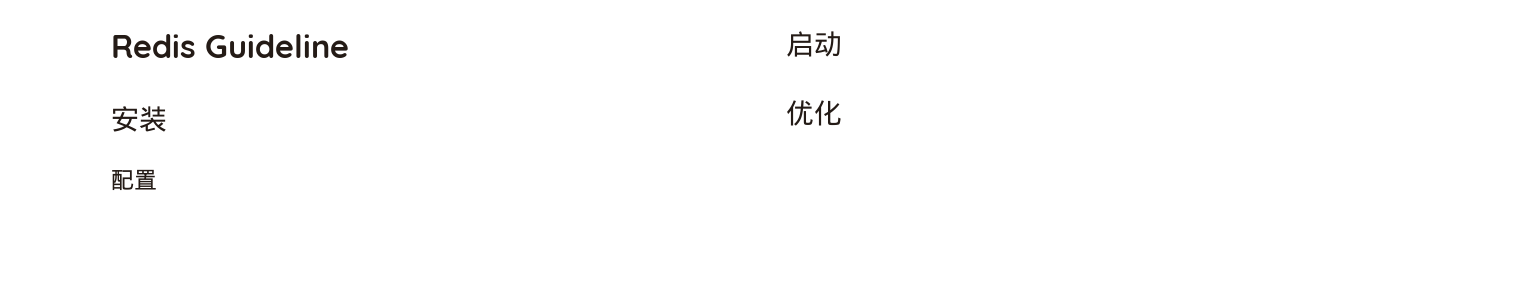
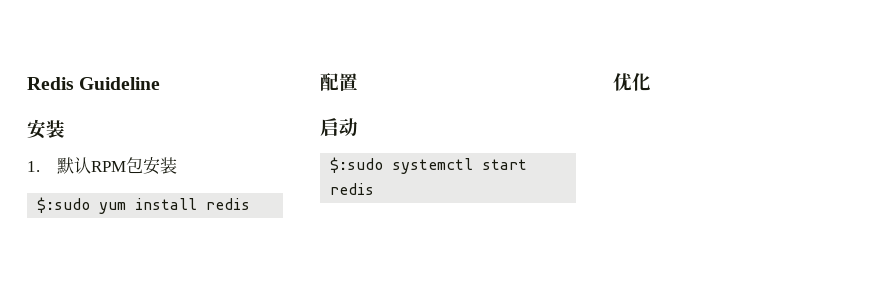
+ 1.默认RPM包安装
+ $:sudo yum install redis
  配置
  启动
+ $:sudo systemctl start redis

